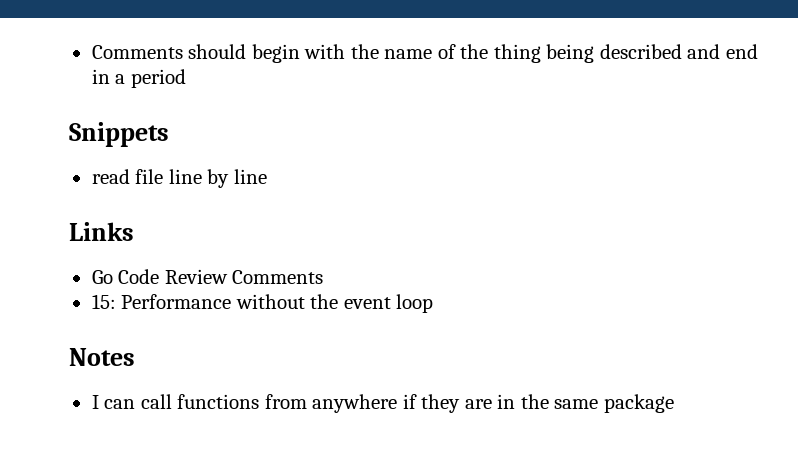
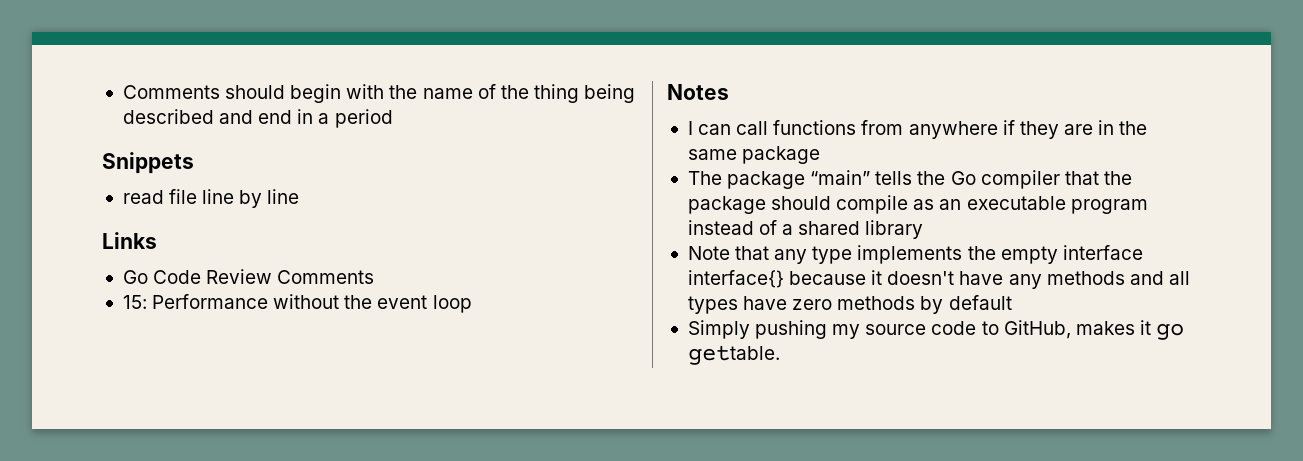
+ The package “main” tells the Go compiler that the package should compile as an executable program instead of a shared library
+ Note that any type implements the empty interface interface{} because it doesn't have any methods and all types have zero methods by default
+ Simply pushing my source code to GitHub, makes it go gettable.

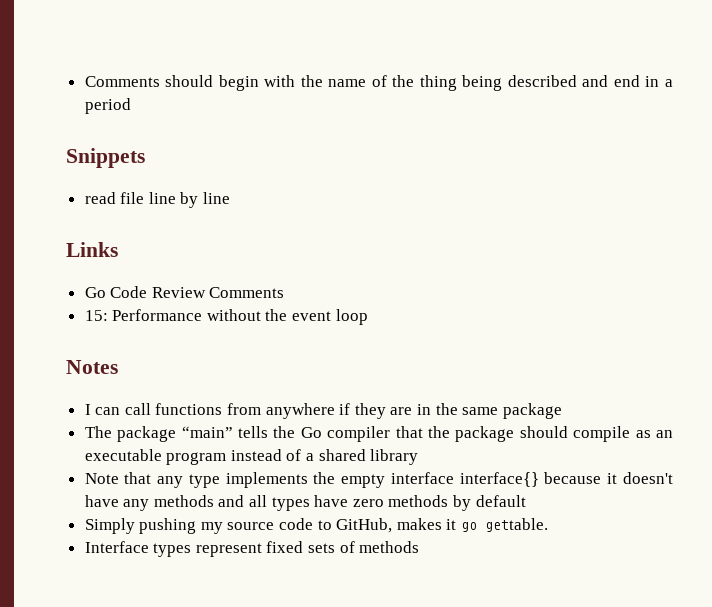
+ Interface types represent fixed sets of methods

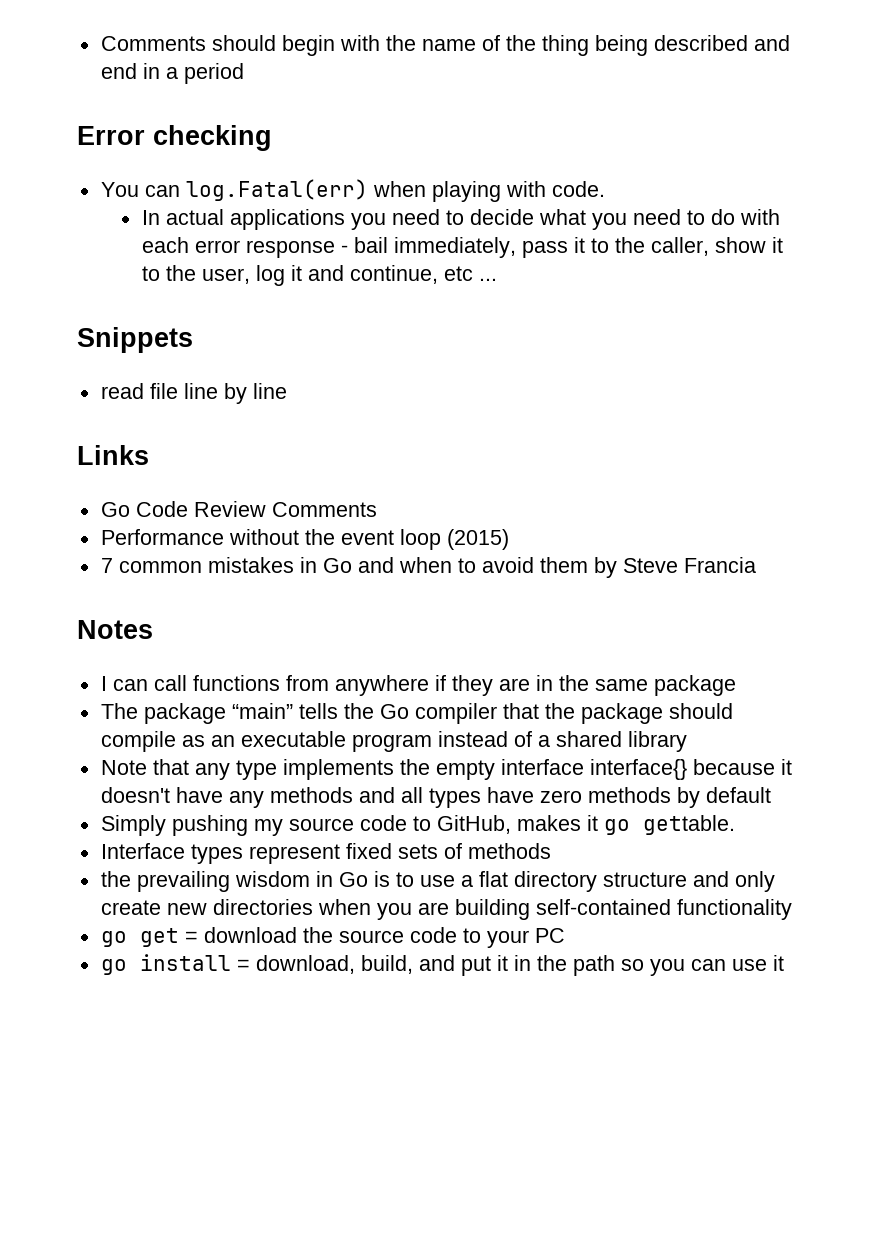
+ Error checking
+ You can log.Fatal(err) when playing with code.
+ In actual applications you need to decide what you need to do with each error response - bail immediately, pass it to the caller, show it to the user, log it and continue, etc ...
- 15: Performance without the event loop
+ Performance without the event loop (2015)
+ 7 common mistakes in Go and when to avoid them by Steve Francia
+ the prevailing wisdom in Go is to use a flat directory structure and only create new directories when you are building self-contained functionality
+ go get = download the source code to your PC
+ go install = download, build, and put it in the path so you can use it

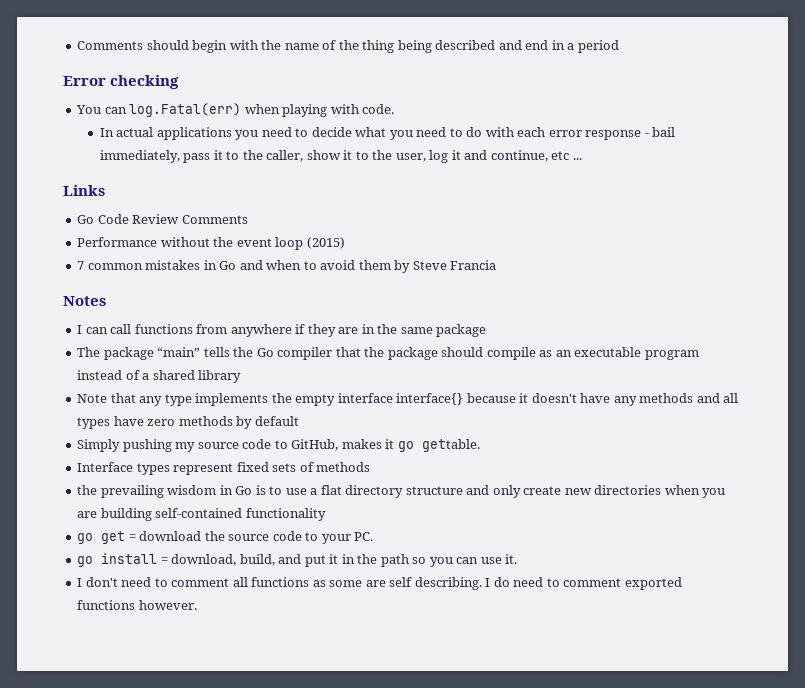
- Snippets
- read file line by line
- go get = download the source code to your PC
+ go get = download the source code to your PC.
- go install = download, build, and put it in the path so you can use it
+ go install = download, build, and put it in the path so you can use it.
+ I don't need to comment all functions as some are self describing. I do need to comment exported functions however.

